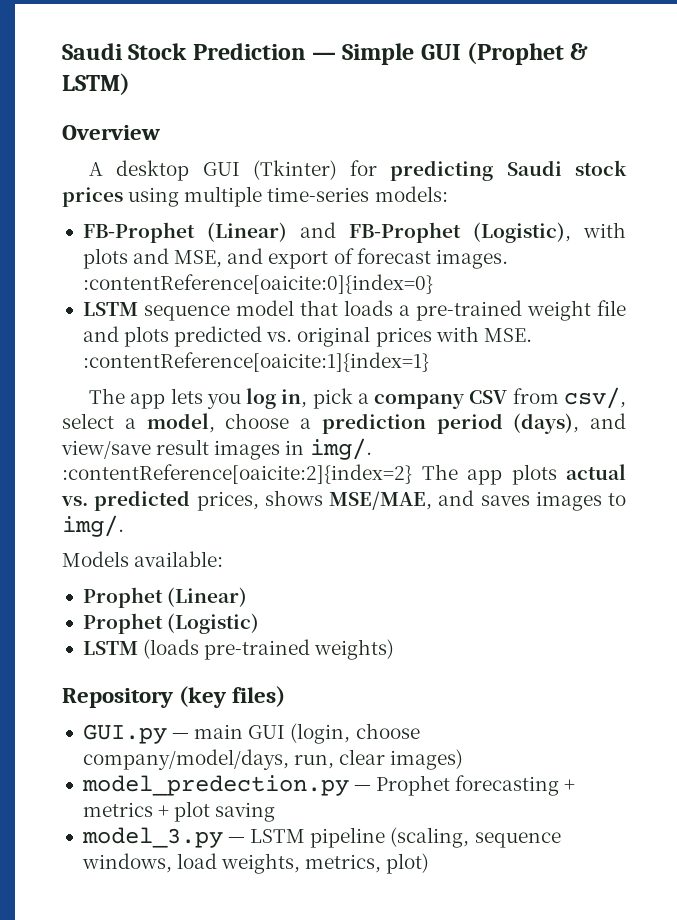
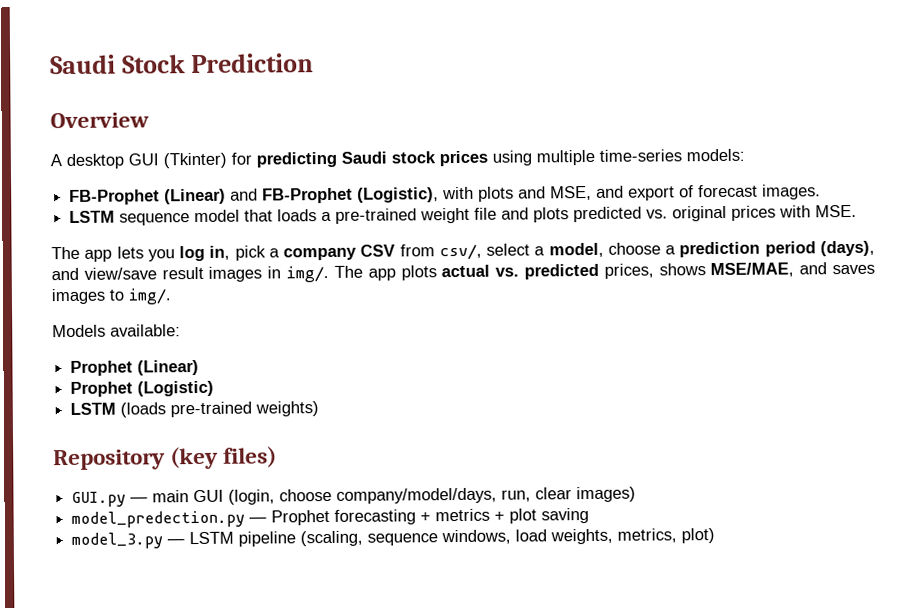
- Saudi Stock Prediction — Simple GUI (Prophet & LSTM)
+ Saudi Stock Prediction
- FB-Prophet (Linear) and FB-Prophet (Logistic), with plots and MSE, and export of forecast images. :contentReference[oaicite:0]{index=0}
+ FB-Prophet (Linear) and FB-Prophet (Logistic), with plots and MSE, and export of forecast images.
- LSTM sequence model that loads a pre-trained weight file and plots predicted vs. original prices with MSE. :contentReference[oaicite:1]{index=1}
+ LSTM sequence model that loads a pre-trained weight file and plots predicted vs. original prices with MSE.
- The app lets you log in, pick a company CSV from csv/, select a model, choose a prediction period (days), and view/save result images in img/. :contentReference[oaicite:2]{index=2} The app plots actual vs. predicted prices, shows MSE/MAE, and saves images to img/.
+ The app lets you log in, pick a company CSV from csv/, select a model, choose a prediction period (days), and view/save result images in img/. The app plots actual vs. predicted prices, shows MSE/MAE, and saves images to img/.

